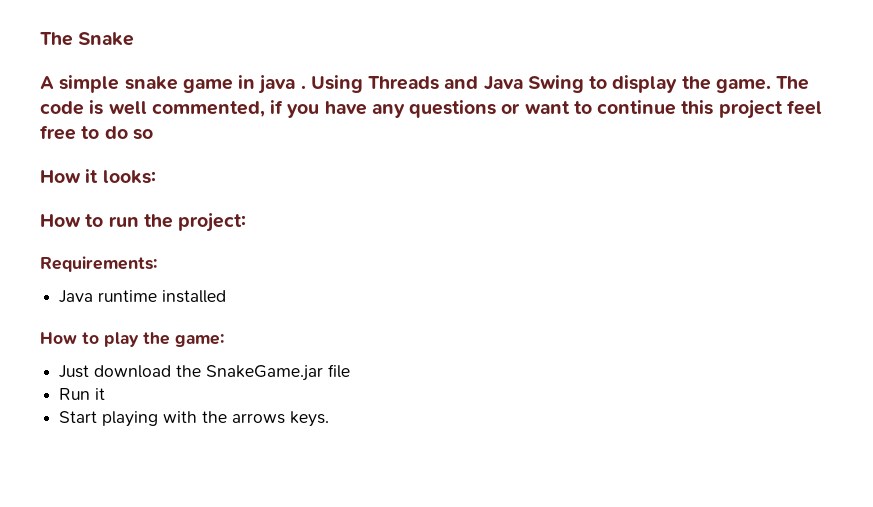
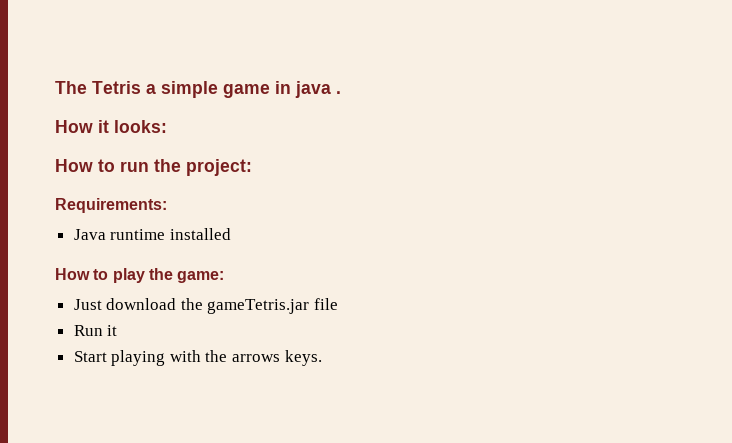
- The Snake
- A simple snake game in java . Using Threads and Java Swing to display the game. The code is well commented, if you have any questions or want to continue this project feel free to do so
+ The Tetris a simple game in java .
- Just download the SnakeGame.jar file
+ Just download the gameTetris.jar file

